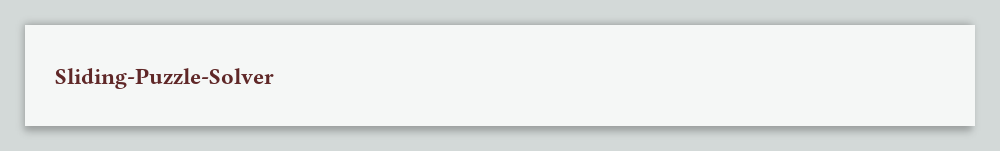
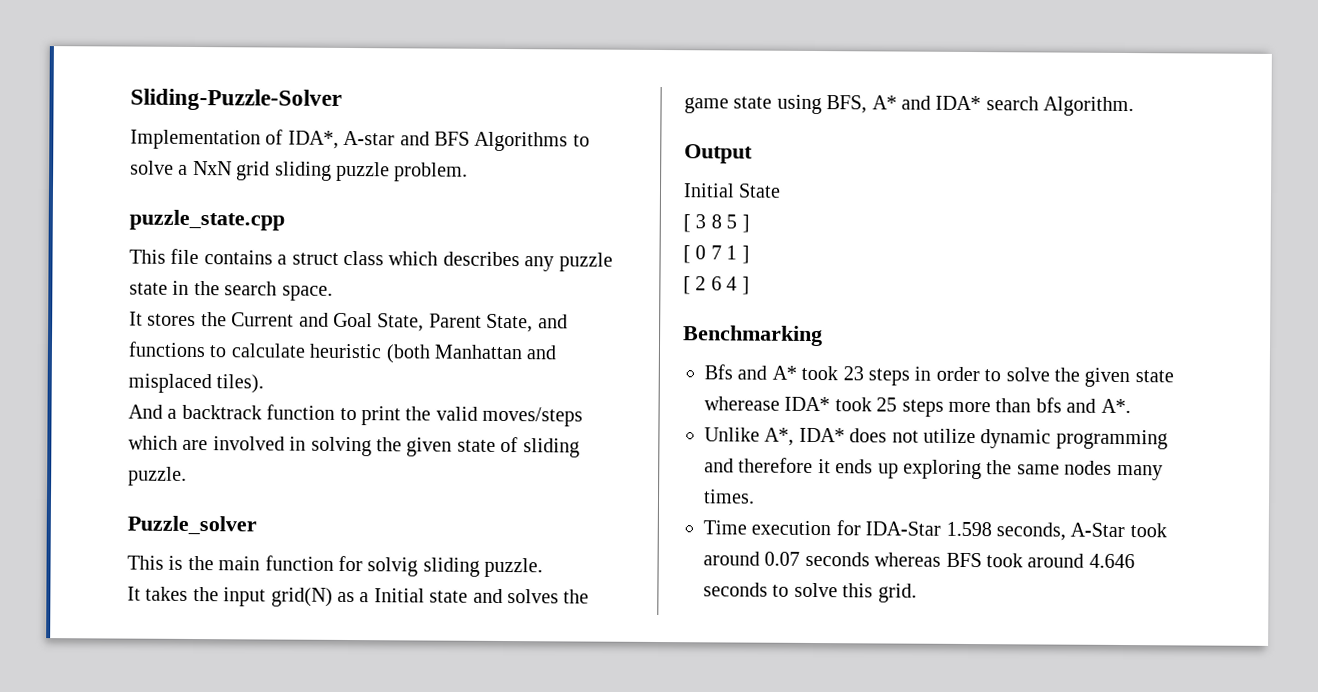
+ Implementation of IDA*, A-star and BFS Algorithms to solve a NxN grid sliding puzzle problem.
+ puzzle_state.cpp
+ This file contains a struct class which describes any puzzle state in the search space.
+ It stores the Current and Goal State, Parent State, and functions to calculate heuristic (both Manhattan and misplaced tiles).
+ And a backtrack function to print the valid moves/steps which are involved in solving the given state of sliding puzzle.
+ Puzzle_solver
+ This is the main function for solvig sliding puzzle.
+ It takes the input grid(N) as a Initial state and solves the game state using BFS, A* and IDA* search Algorithm.
+ Output
+ Initial State
+ [ 3 8 5 ]
+ [ 0 7 1 ]
+ [ 2 6 4 ]
+ Benchmarking
+ Bfs and A* took 23 steps in order to solve the given state wherease IDA* took 25 steps more than bfs and A*.
+ Unlike A*, IDA* does not utilize dynamic programming and therefore it ends up exploring the same nodes many times.
+ Time execution for IDA-Star 1.598 seconds, A-Star took around 0.07 seconds whereas BFS took around 4.646 seconds to solve this grid.

